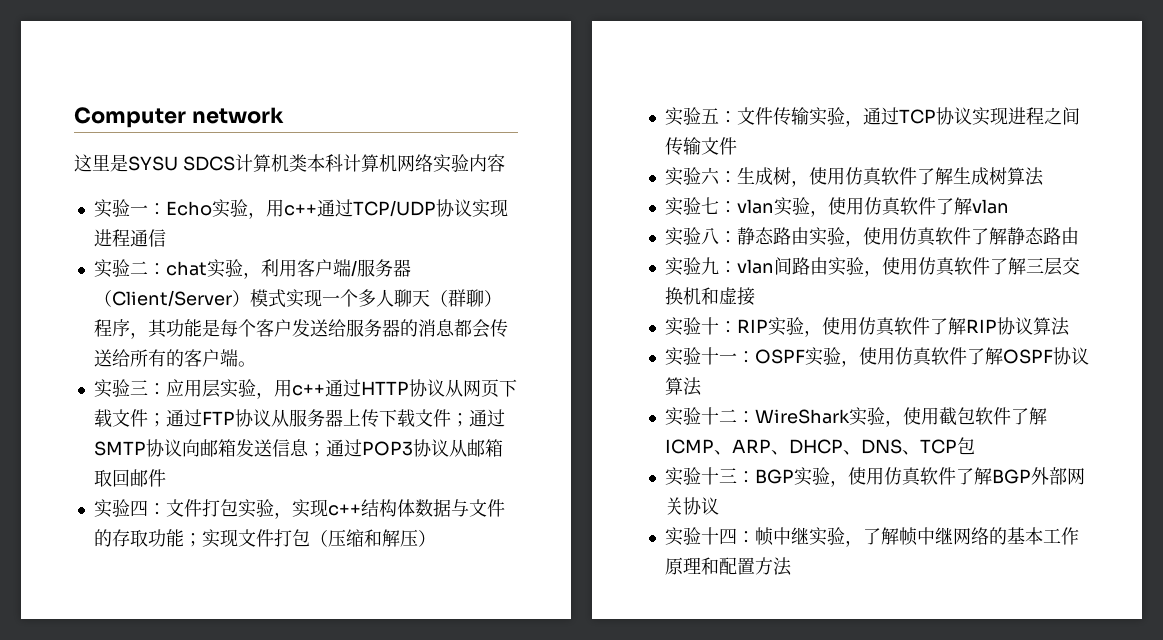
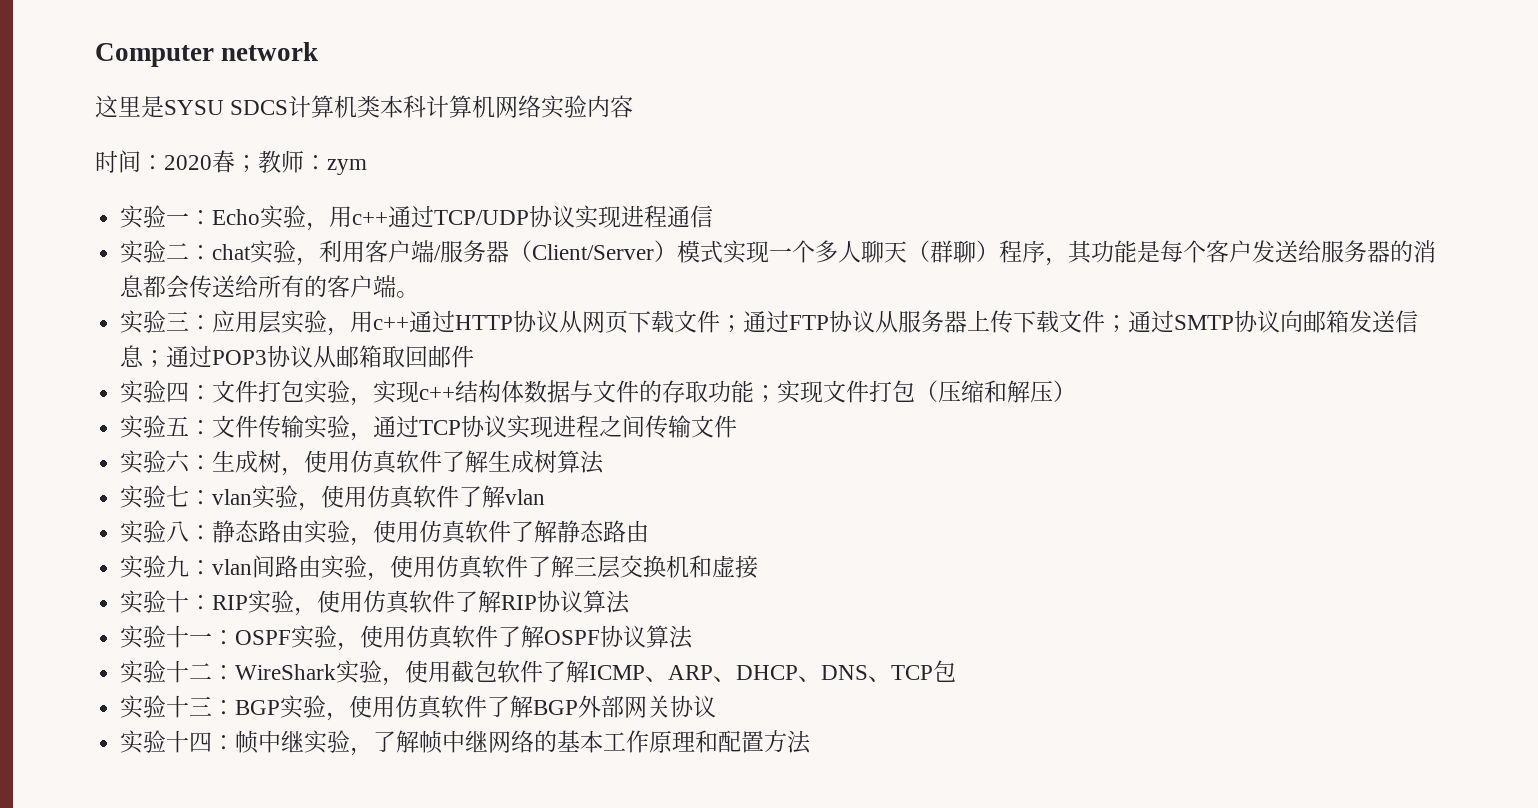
+ 时间：2020春；教师：zym

